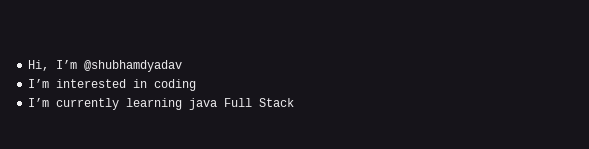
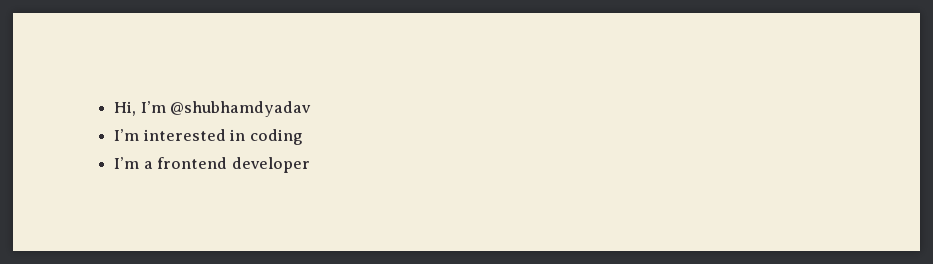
- I’m currently learning java Full Stack
+ I’m a frontend developer

